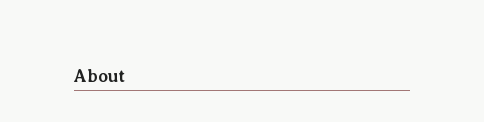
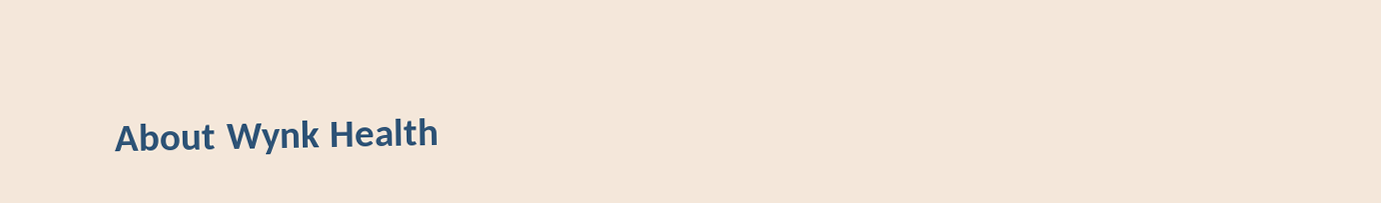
- About
+ About Wynk Health

